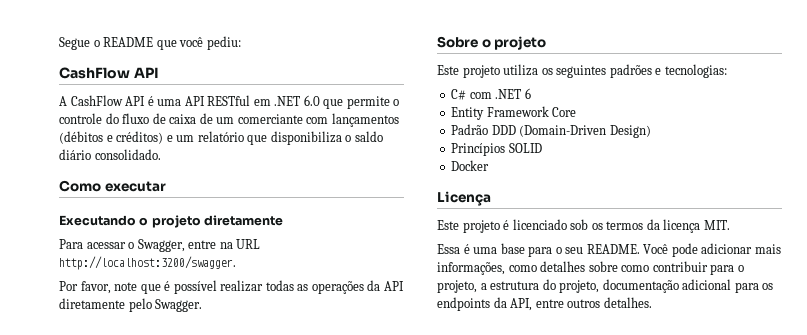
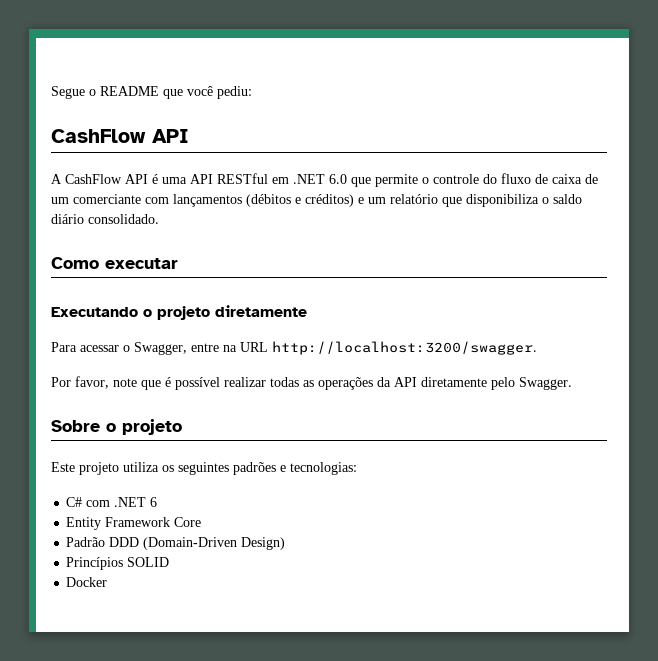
- Licença
- Este projeto é licenciado sob os termos da licença MIT.
- Essa é uma base para o seu README. Você pode adicionar mais informações, como detalhes sobre como contribuir para o projeto, a estrutura do projeto, documentação adicional para os endpoints da API, entre outros detalhes.

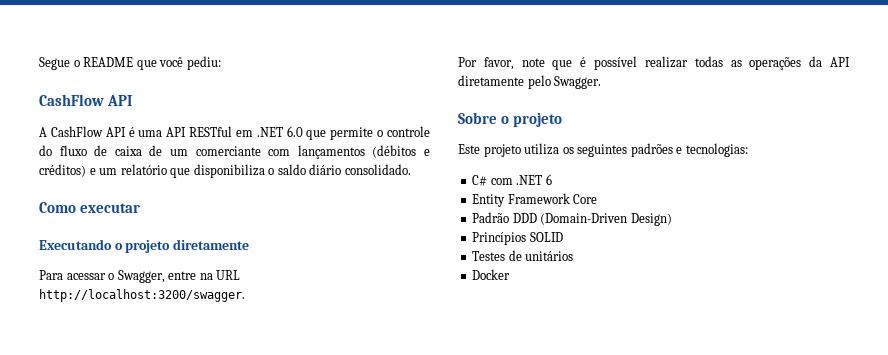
+ Testes de unitários

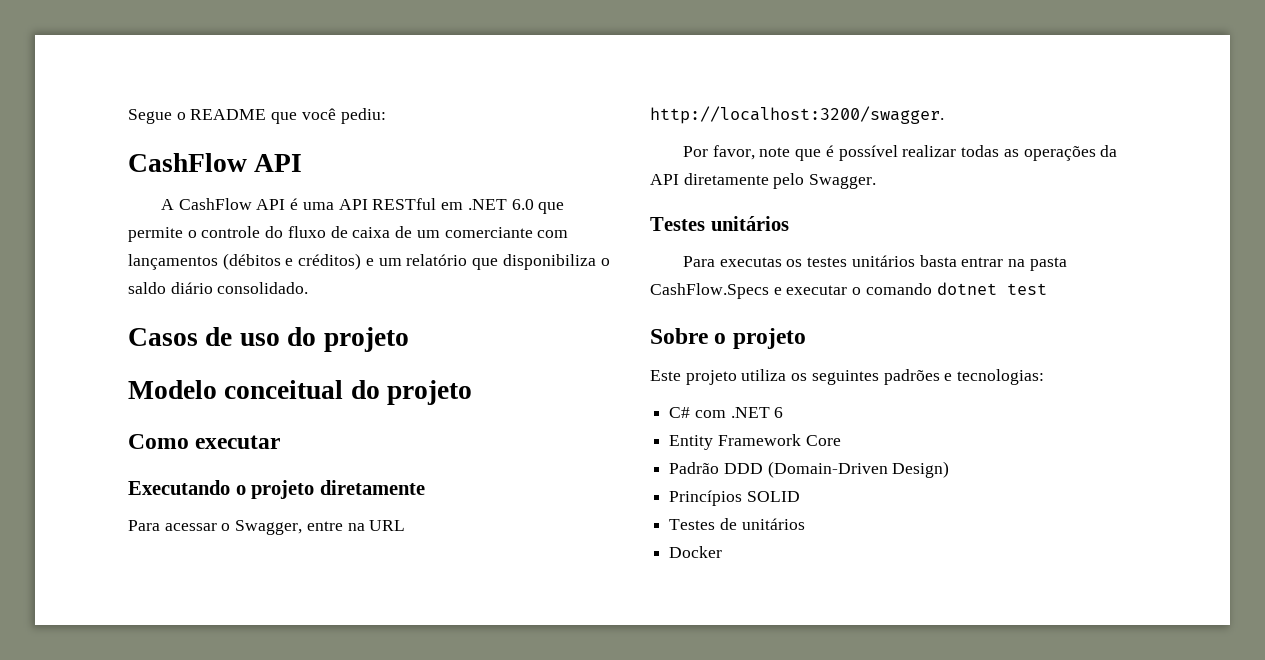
+ Casos de uso do projeto
+ Modelo conceitual do projeto
+ Testes unitários
+ Para executas os testes unitários basta entrar na pasta CashFlow.Specs e executar o comando dotnet test

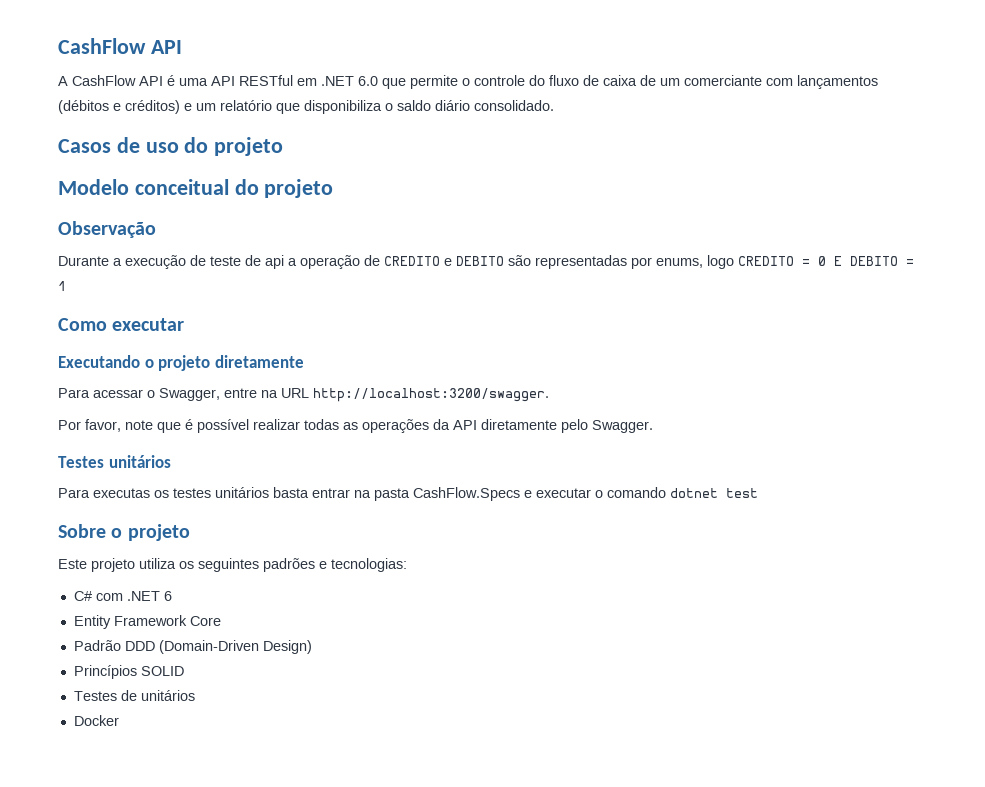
- Segue o README que você pediu:
+ Observação
+ Durante a execução de teste de api a operação de CREDITO e DEBITO são representadas por enums, logo CREDITO = 0 E DEBITO = 1

